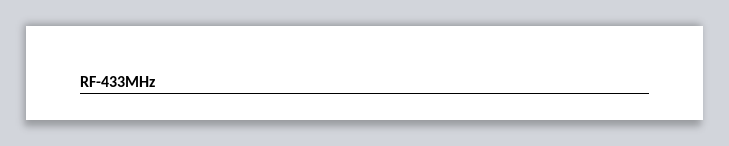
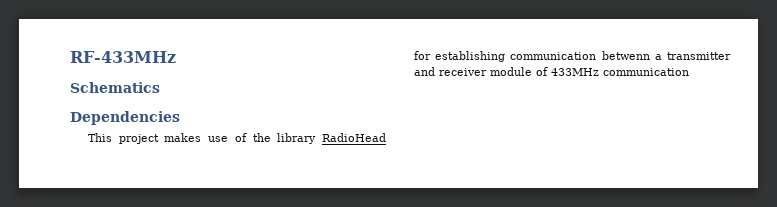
+ Schematics
+ Dependencies
+ This project makes use of the library RadioHead for establishing communication betwenn a transmitter and receiver module of 433MHz communication

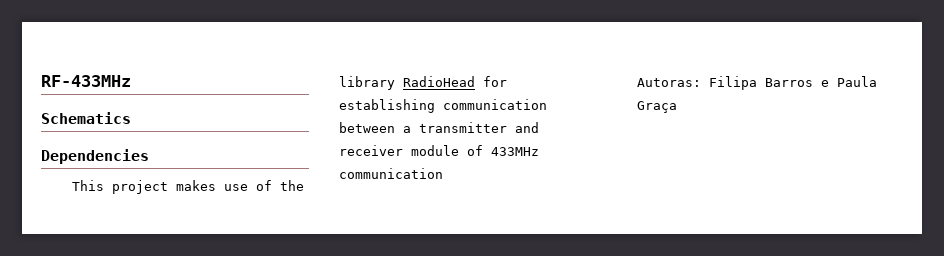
- This project makes use of the library RadioHead for establishing communication betwenn a transmitter and receiver module of 433MHz communication
+ This project makes use of the library RadioHead for establishing communication between a transmitter and receiver module of 433MHz communication
+ Autoras: Filipa Barros e Paula Graça

